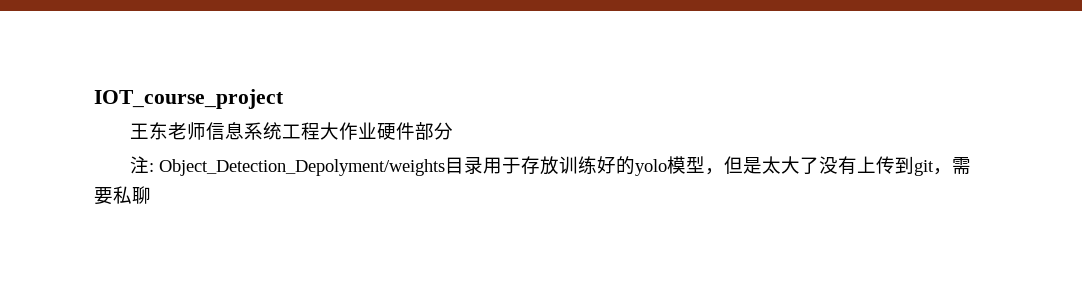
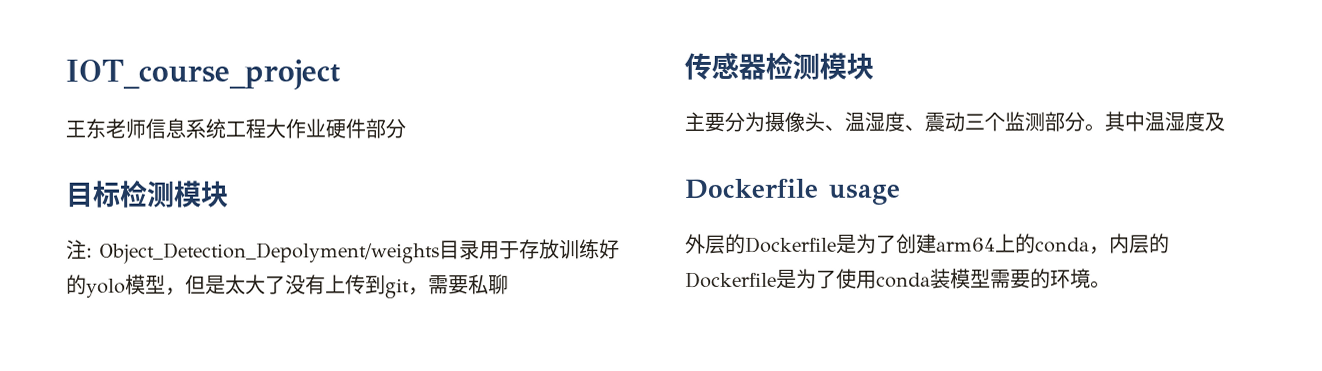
+ 目标检测模块
+ 传感器检测模块
+ 主要分为摄像头、温湿度、震动三个监测部分。其中温湿度及
+ Dockerfile usage
+ 外层的Dockerfile是为了创建arm64上的conda，内层的Dockerfile是为了使用conda装模型需要的环境。

